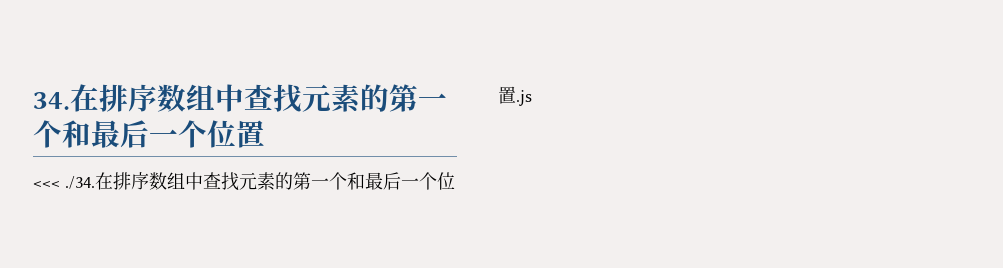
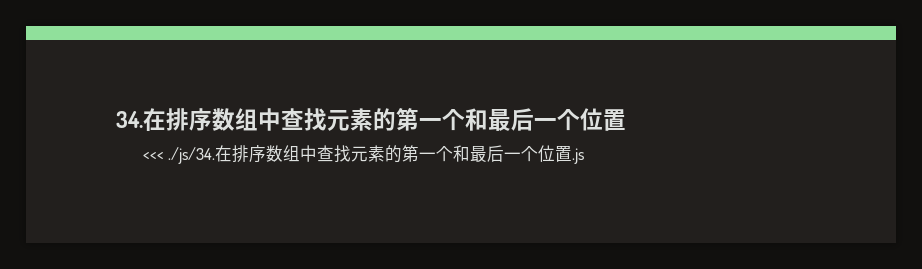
- <<< ./34.在排序数组中查找元素的第一个和最后一个位置.js
+ <<< ./js/34.在排序数组中查找元素的第一个和最后一个位置.js

